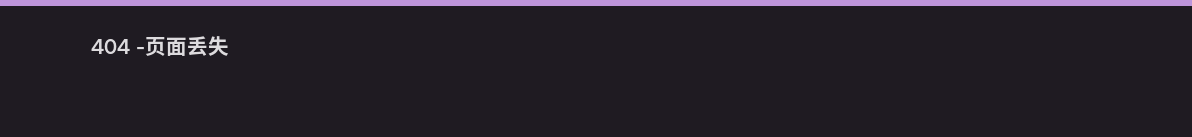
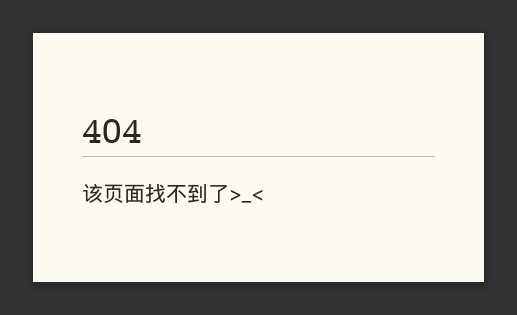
- 404 -页面丢失
+ 404
+ 该页面找不到了>_<

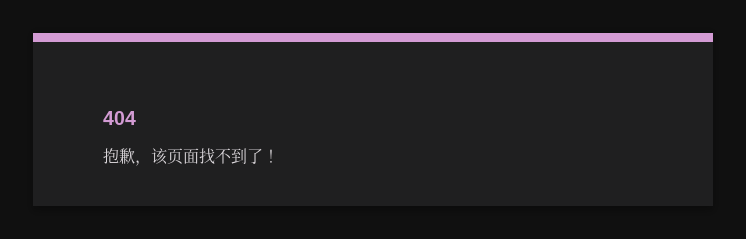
- 该页面找不到了>_<
+ 抱歉，该页面找不到了！

